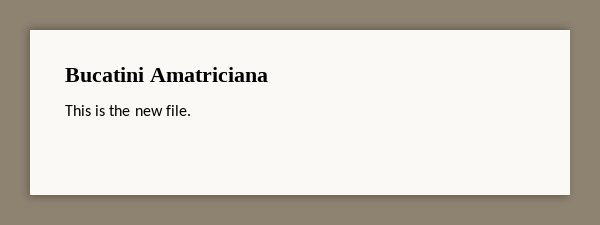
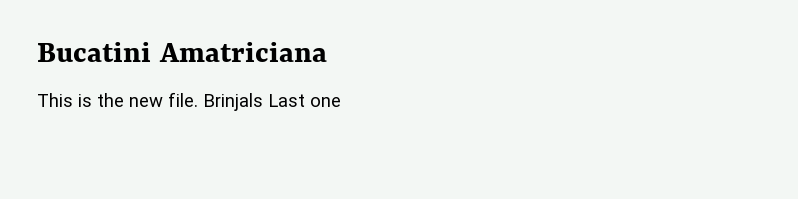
+ Brinjals Last one

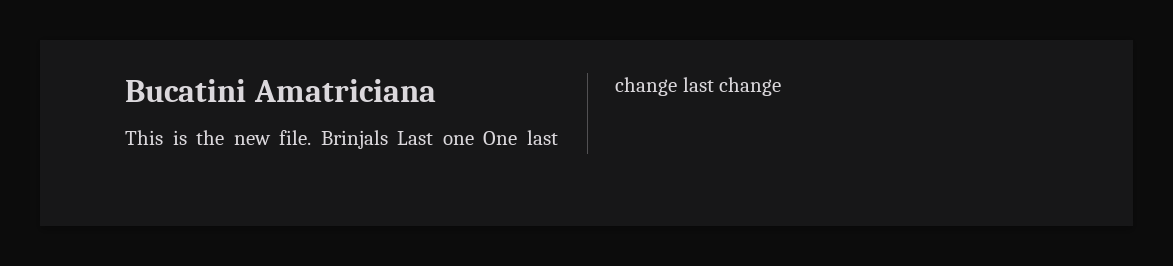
- Brinjals Last one
+ Brinjals Last one One last change last change

